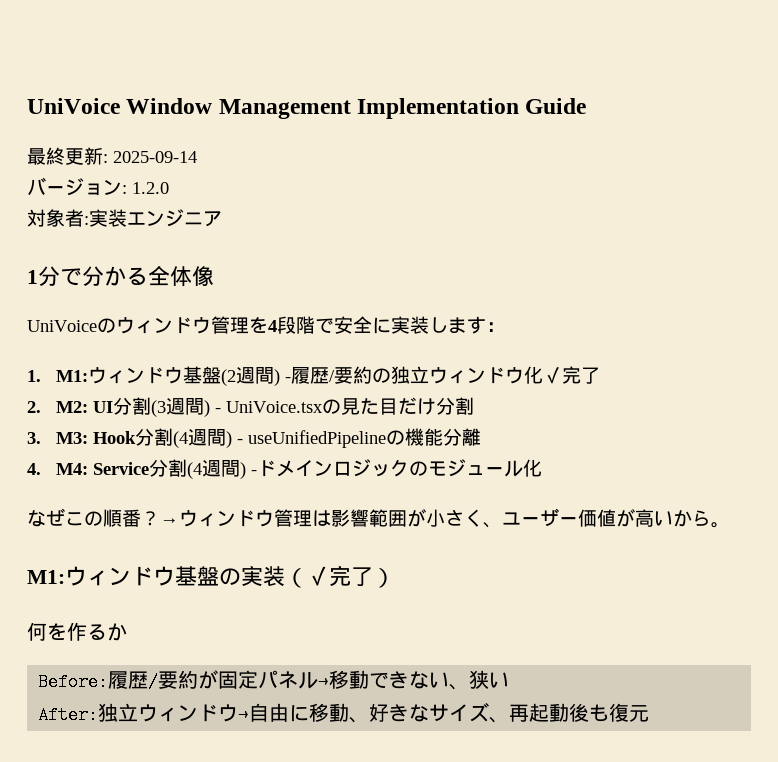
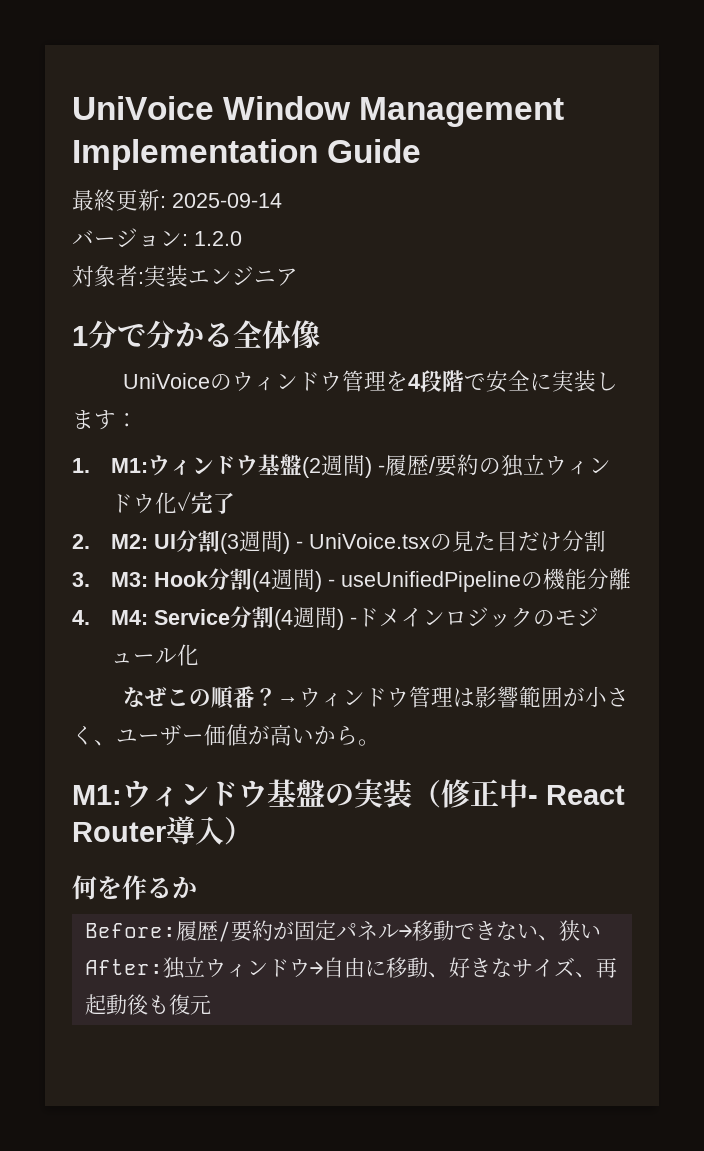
- M1:ウィンドウ基盤の実装（✓完了）
+ M1:ウィンドウ基盤の実装（修正中- React Router導入）

